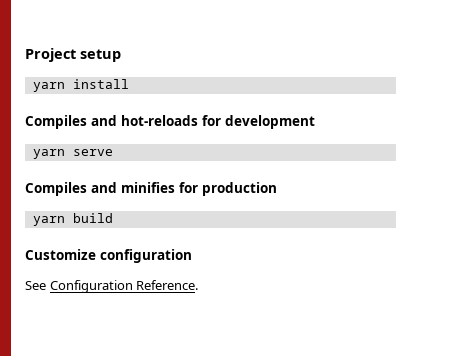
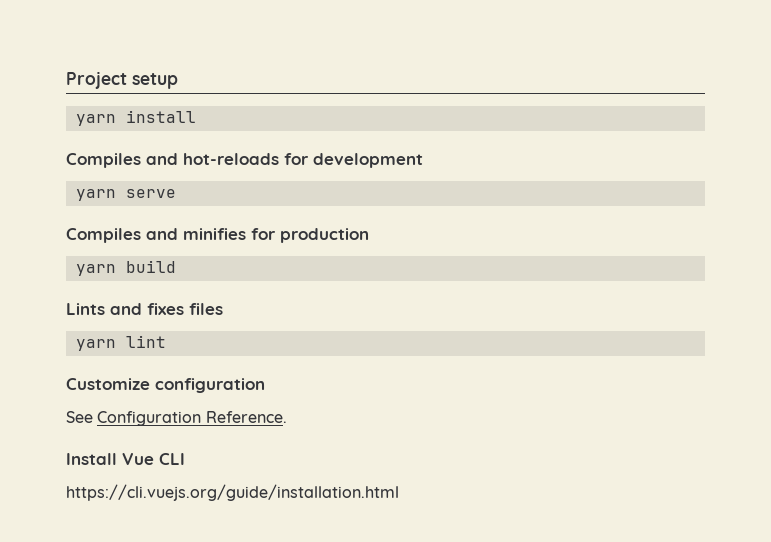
+ Lints and fixes files
+ yarn lint
+ Install Vue CLI
+ https://cli.vuejs.org/guide/installation.html

